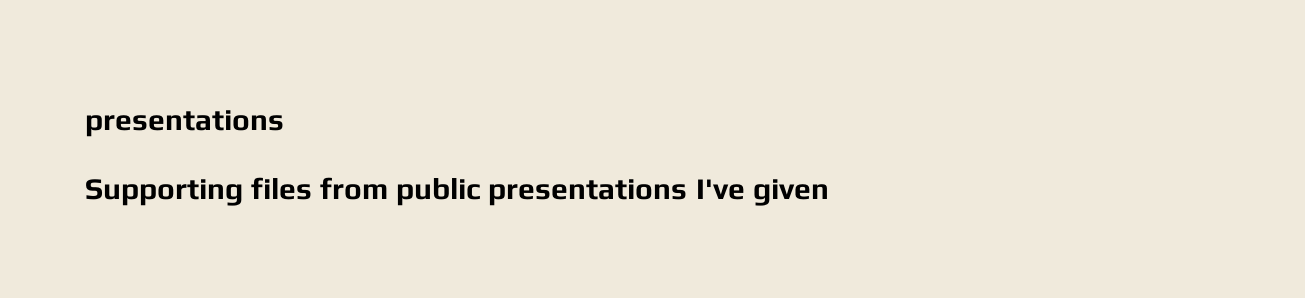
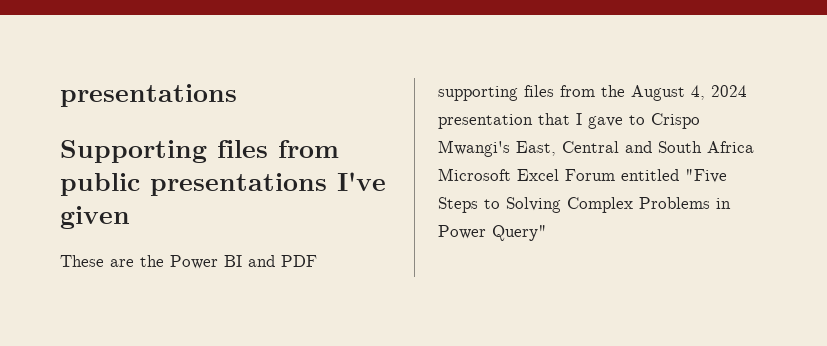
+ These are the Power BI and PDF supporting files from the August 4, 2024 presentation that I gave to Crispo Mwangi's East, Central and South Africa Microsoft Excel Forum entitled "Five Steps to Solving Complex Problems in Power Query"

